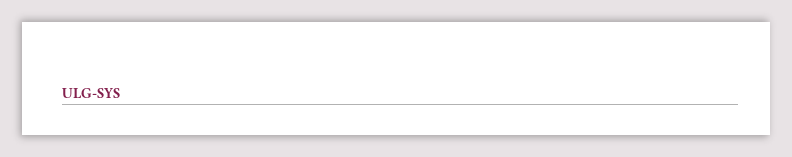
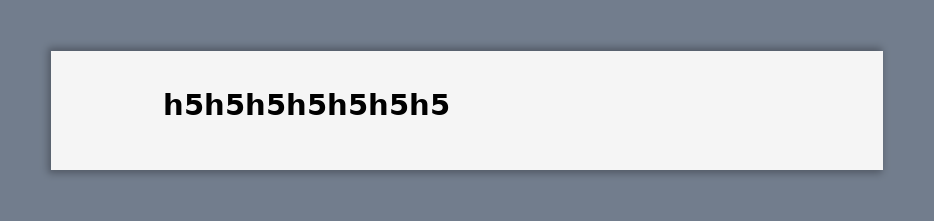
- ULG-SYS
+ h5h5h5h5h5h5h5

